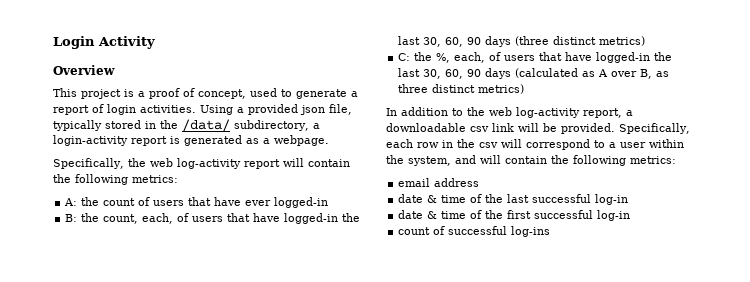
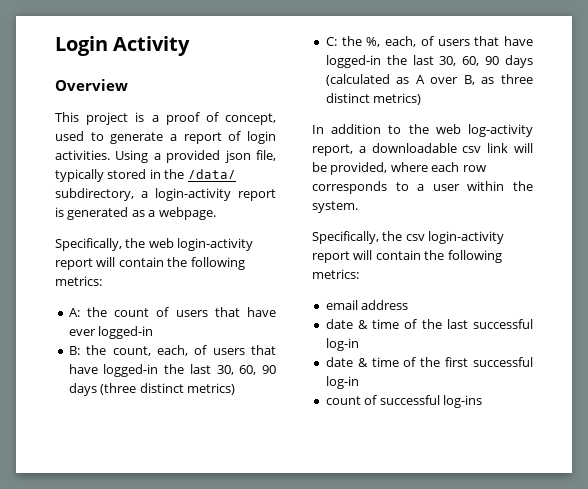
- Specifically, the web log-activity report will contain the following metrics:
+ Specifically, the web login-activity report will contain the following metrics:
- In addition to the web log-activity report, a downloadable csv link will be provided. Specifically, each row in the csv will correspond to a user within the system, and will contain the following metrics:
+ In addition to the web log-activity report, a downloadable csv link will be provided, where each row corresponds to a user within the system.
+ Specifically, the csv login-activity report will contain the following metrics:

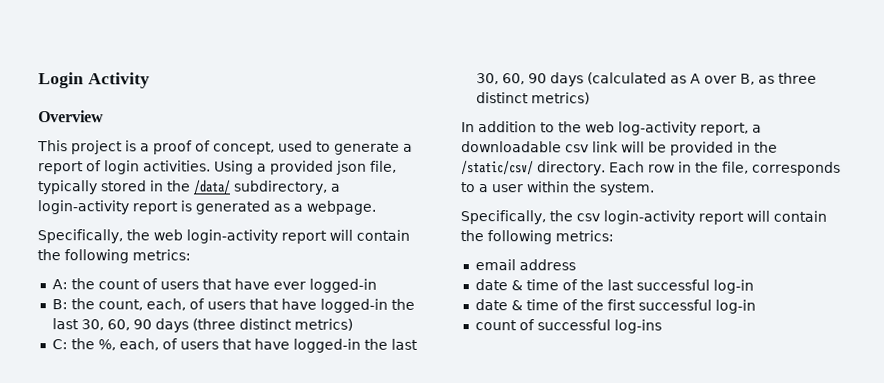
- In addition to the web log-activity report, a downloadable csv link will be provided, where each row corresponds to a user within the system.
+ In addition to the web log-activity report, a downloadable csv link will be provided in the /static/csv/ directory. Each row in the file, corresponds to a user within the system.

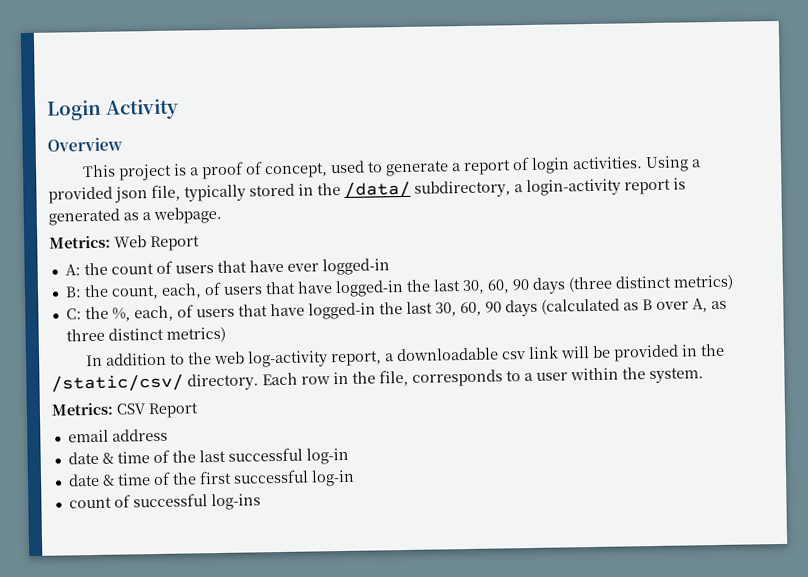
- Specifically, the web login-activity report will contain the following metrics:
+ Metrics: Web Report
- C: the %, each, of users that have logged-in the last 30, 60, 90 days (calculated as A over B, as three distinct metrics)
+ C: the %, each, of users that have logged-in the last 30, 60, 90 days (calculated as B over A, as three distinct metrics)
- Specifically, the csv login-activity report will contain the following metrics:
+ Metrics: CSV Report

